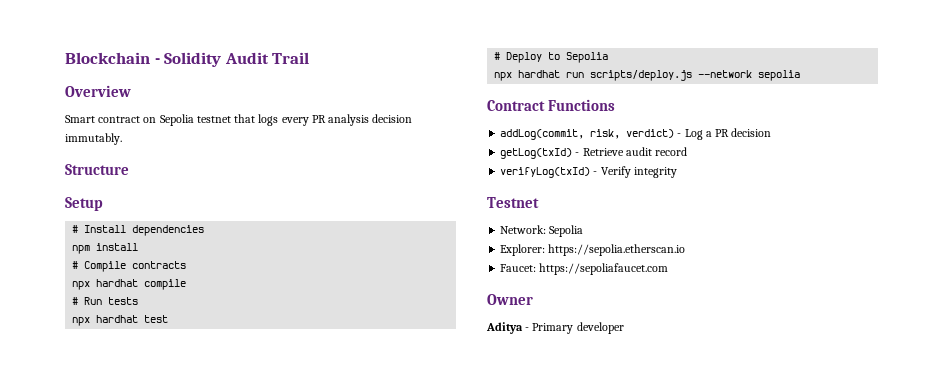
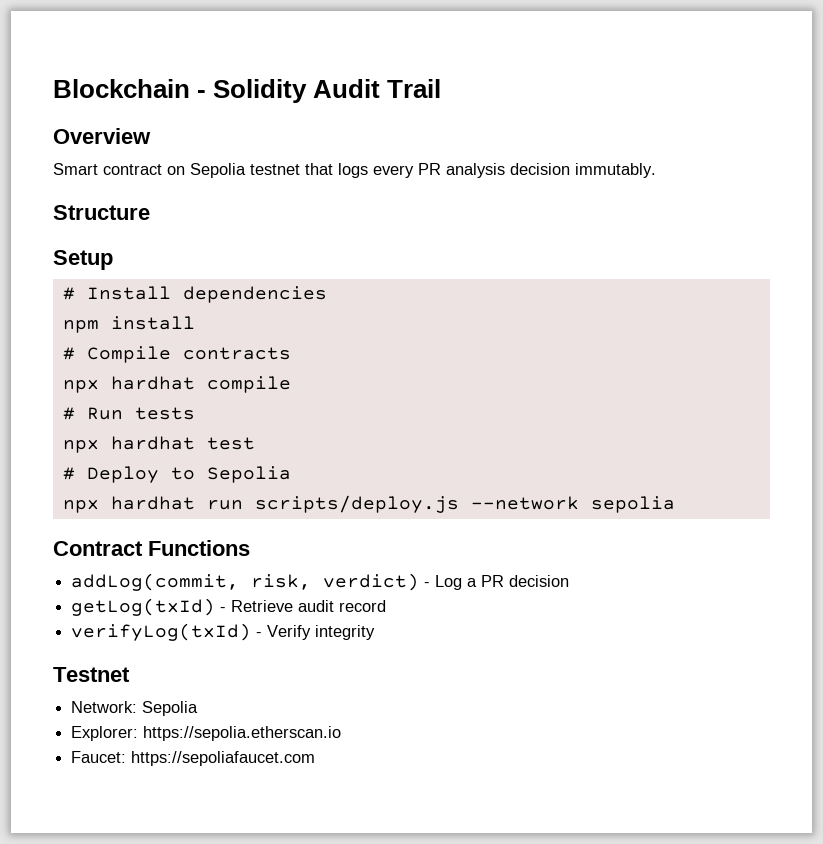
- Owner
- Aditya - Primary developer

